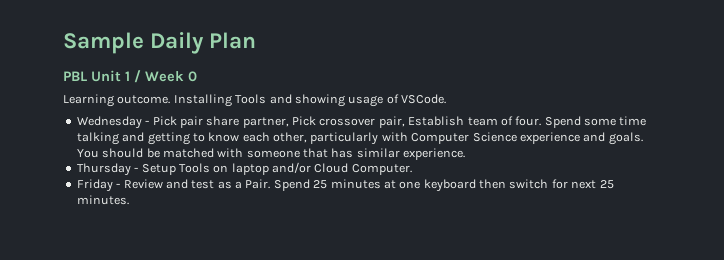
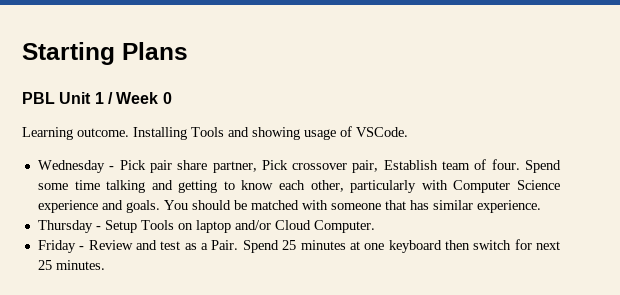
- Sample Daily Plan
+ Starting Plans

